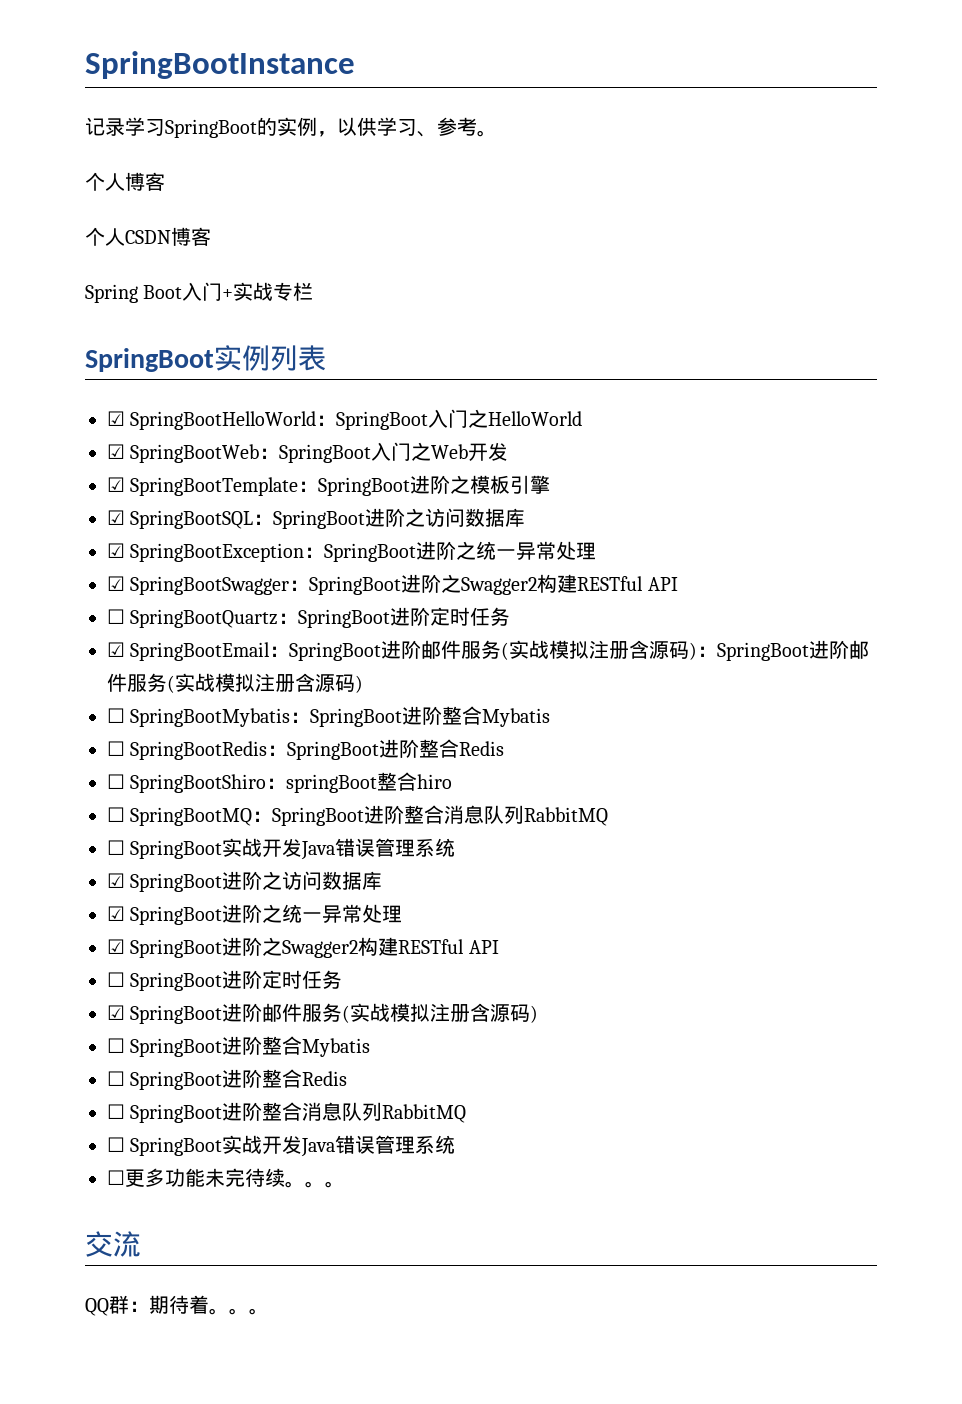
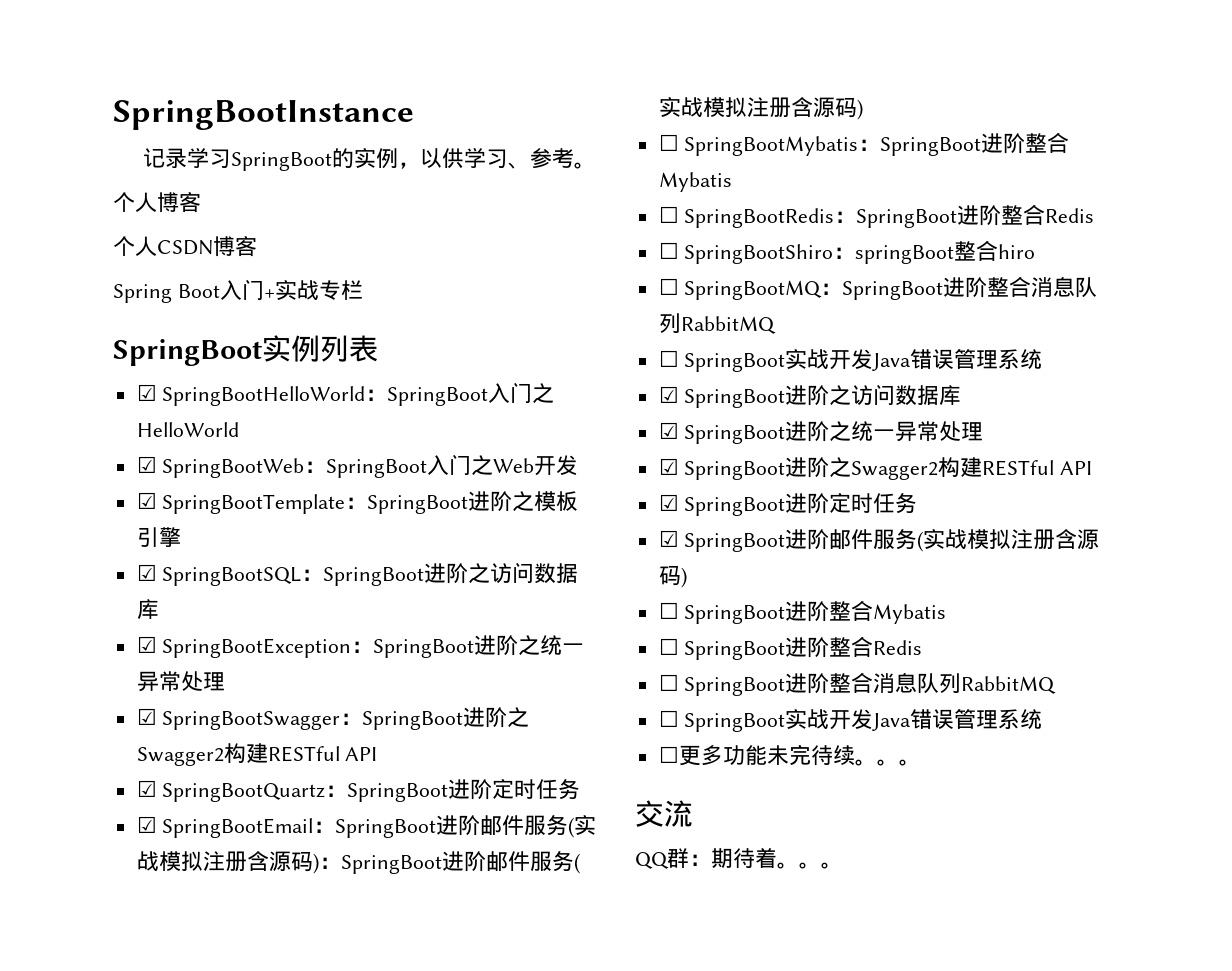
- ☐ SpringBootQuartz：SpringBoot进阶定时任务
+ ☑ SpringBootQuartz：SpringBoot进阶定时任务
- ☐ SpringBoot进阶定时任务
+ ☑ SpringBoot进阶定时任务

